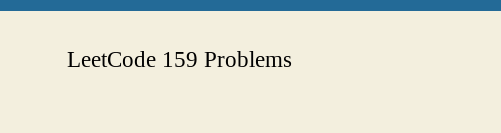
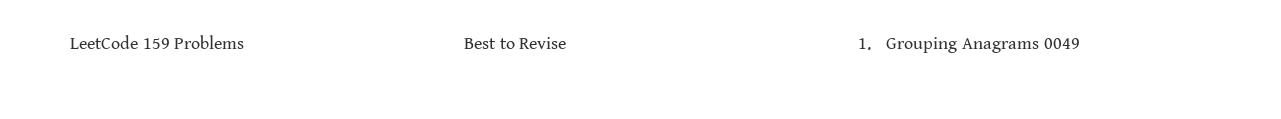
+ Best to Revise
+ 1. Grouping Anagrams 0049

